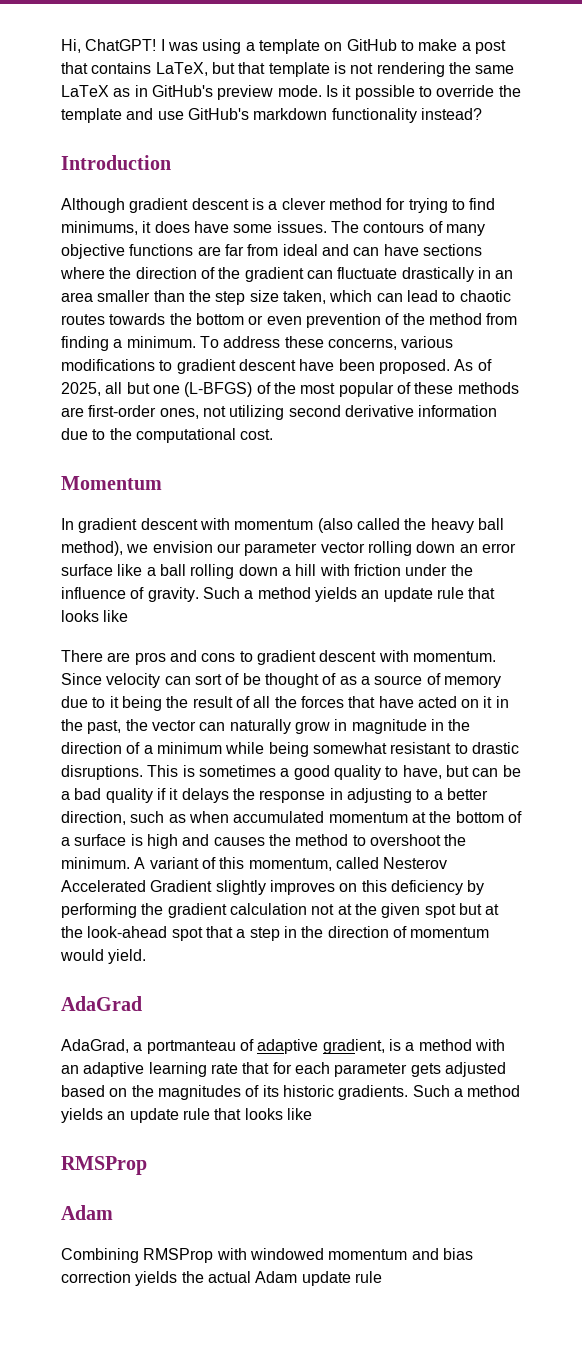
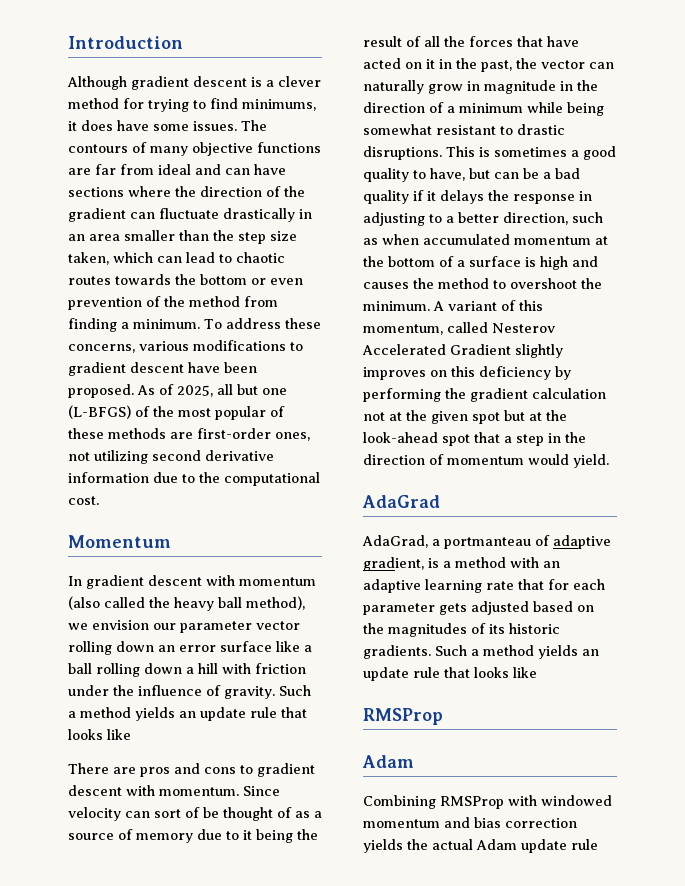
- Hi, ChatGPT! I was using a template on GitHub to make a post that contains LaTeX, but that template is not rendering the same LaTeX as in GitHub's preview mode. Is it possible to override the template and use GitHub's markdown functionality instead?

